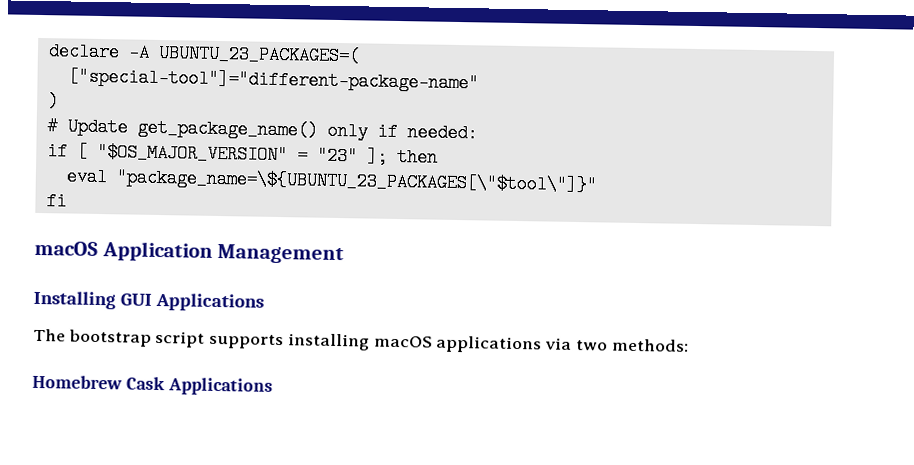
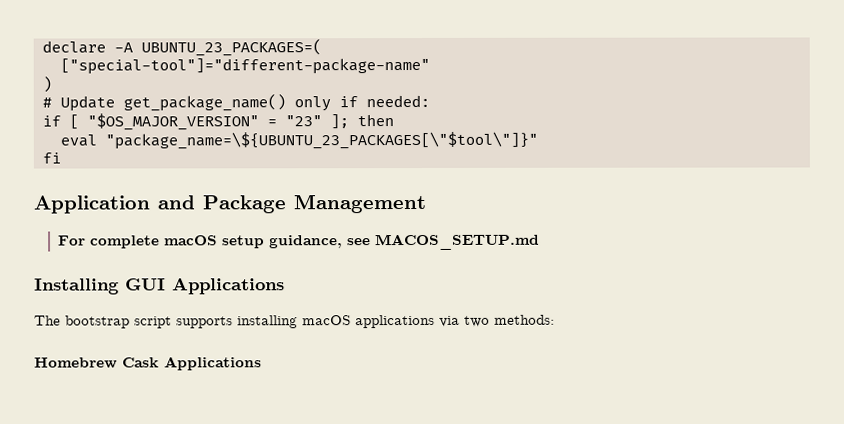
- macOS Application Management
+ Application and Package Management
+ For complete macOS setup guidance, see MACOS_SETUP.md

